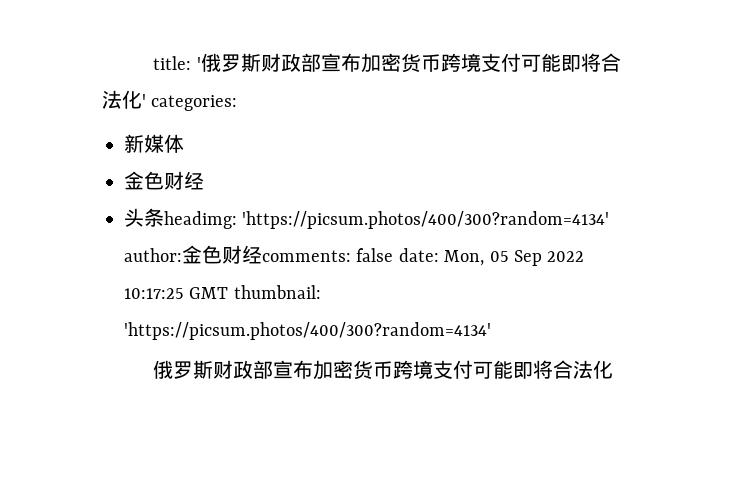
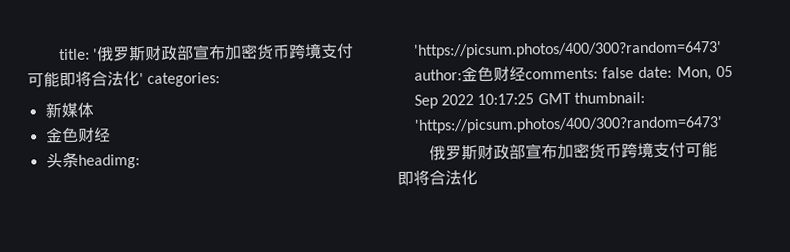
- 头条headimg: 'https://picsum.photos/400/300?random=4134' author:金色财经comments: false date: Mon, 05 Sep 2022 10:17:25 GMT thumbnail: 'https://picsum.photos/400/300?random=4134'
+ 头条headimg: 'https://picsum.photos/400/300?random=6473' author:金色财经comments: false date: Mon, 05 Sep 2022 10:17:25 GMT thumbnail: 'https://picsum.photos/400/300?random=6473'

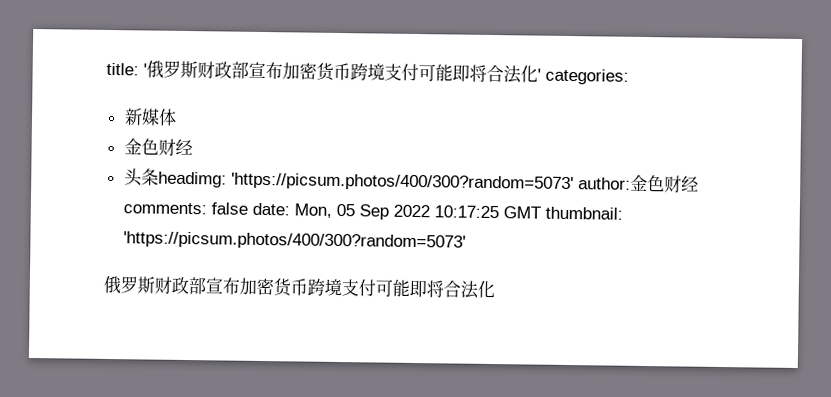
- 头条headimg: 'https://picsum.photos/400/300?random=6473' author:金色财经comments: false date: Mon, 05 Sep 2022 10:17:25 GMT thumbnail: 'https://picsum.photos/400/300?random=6473'
+ 头条headimg: 'https://picsum.photos/400/300?random=5073' author:金色财经comments: false date: Mon, 05 Sep 2022 10:17:25 GMT thumbnail: 'https://picsum.photos/400/300?random=5073'

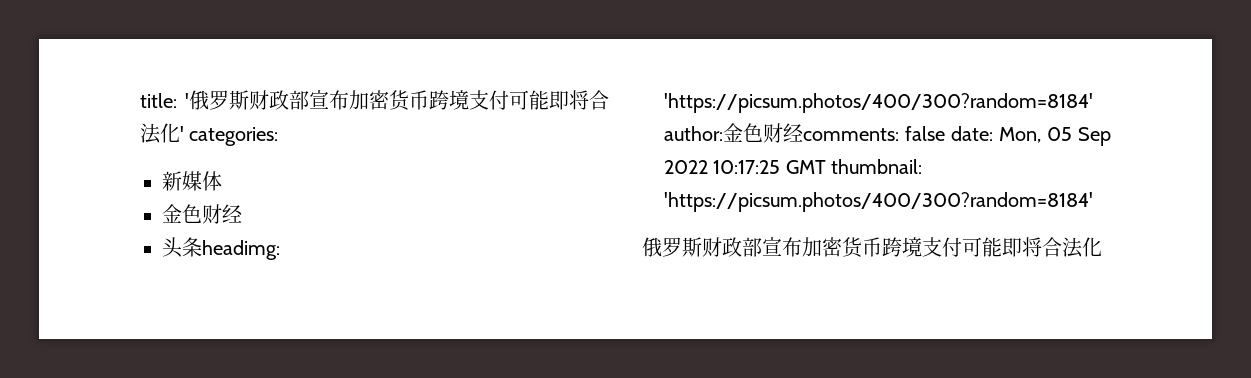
- 头条headimg: 'https://picsum.photos/400/300?random=5073' author:金色财经comments: false date: Mon, 05 Sep 2022 10:17:25 GMT thumbnail: 'https://picsum.photos/400/300?random=5073'
+ 头条headimg: 'https://picsum.photos/400/300?random=8184' author:金色财经comments: false date: Mon, 05 Sep 2022 10:17:25 GMT thumbnail: 'https://picsum.photos/400/300?random=8184'

